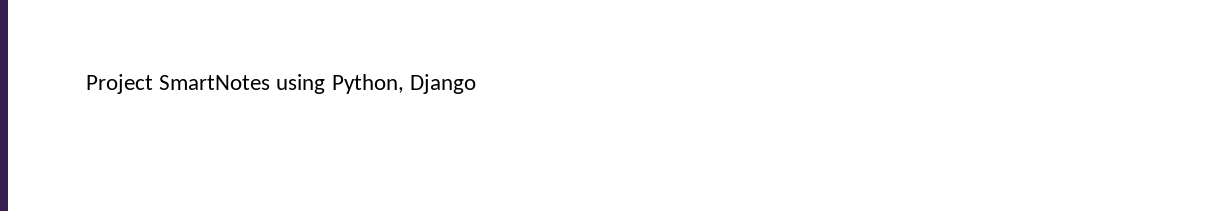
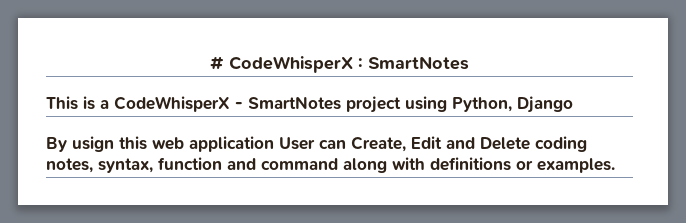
- Project SmartNotes using Python, Django
+ # CodeWhisperX : SmartNotes
+ This is a CodeWhisperX - SmartNotes project using Python, Django
+ By usign this web application User can Create, Edit and Delete coding notes, syntax, function and command along with definitions or examples.

